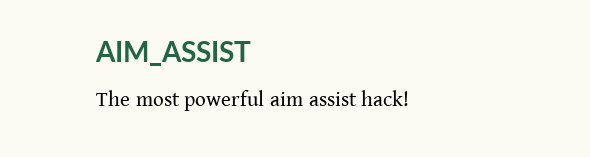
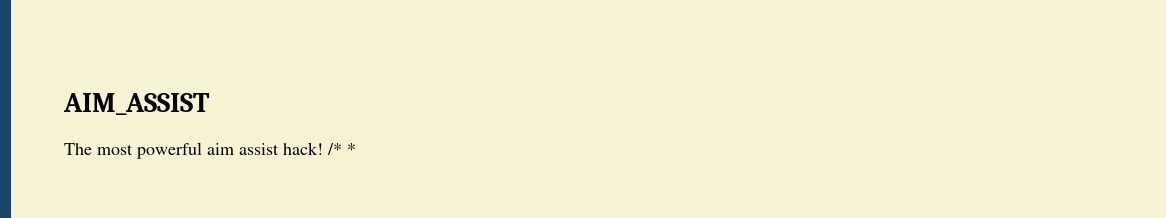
+ /* *

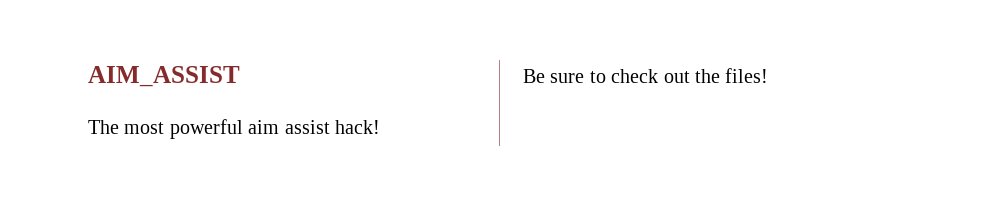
- The most powerful aim assist hack! /* *
+ The most powerful aim assist hack!
+ Be sure to check out the files!

